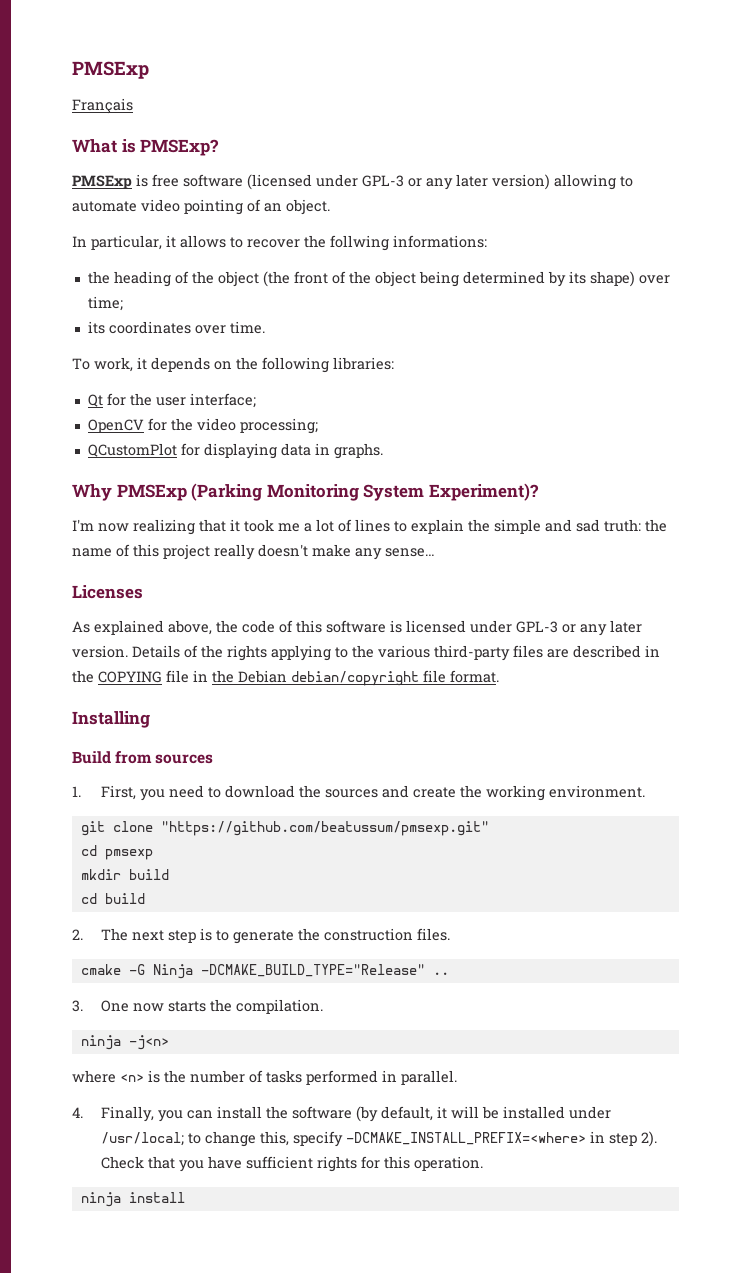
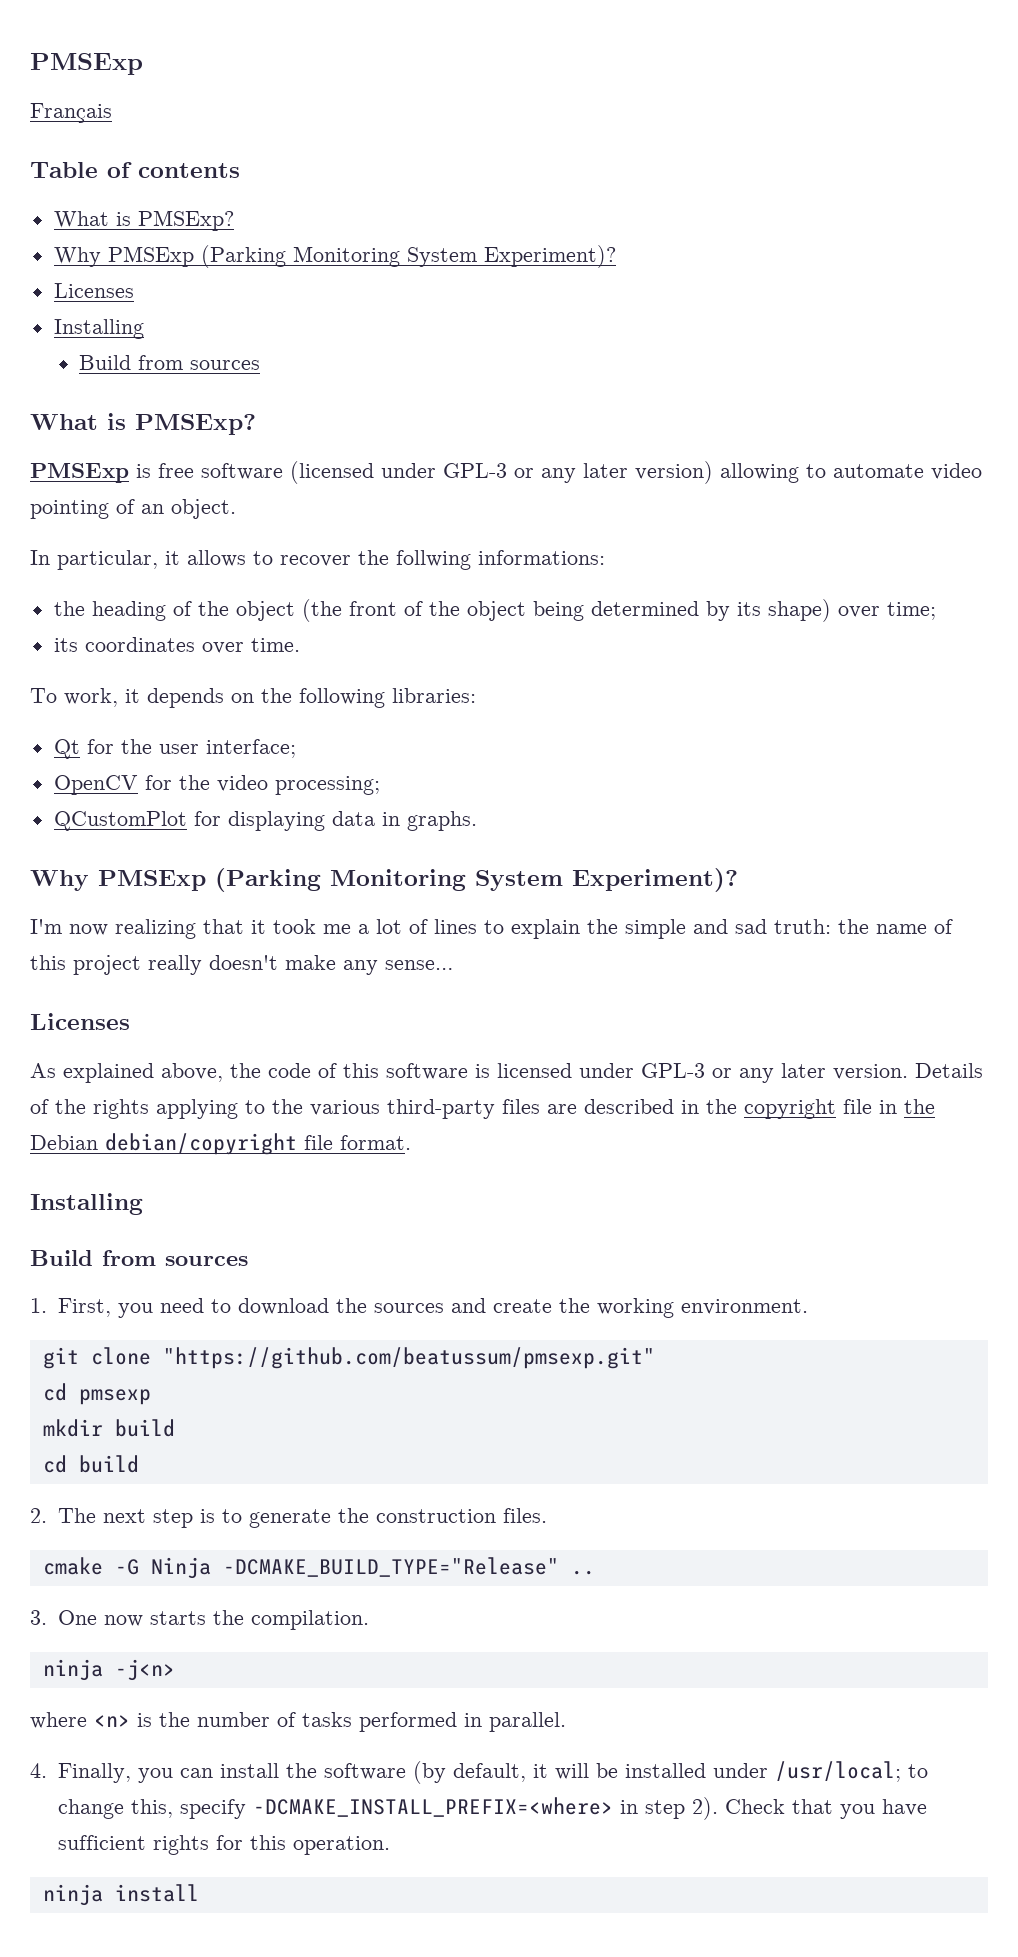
+ Table of contents
+ What is PMSExp?
+ Why PMSExp (Parking Monitoring System Experiment)?
+ Licenses
+ Installing
+ Build from sources
- Details of the rights applying to the various third-party files are described in the COPYING file in the Debian debian/copyright file format.
+ Details of the rights applying to the various third-party files are described in the copyright file in the Debian debian/copyright file format.

